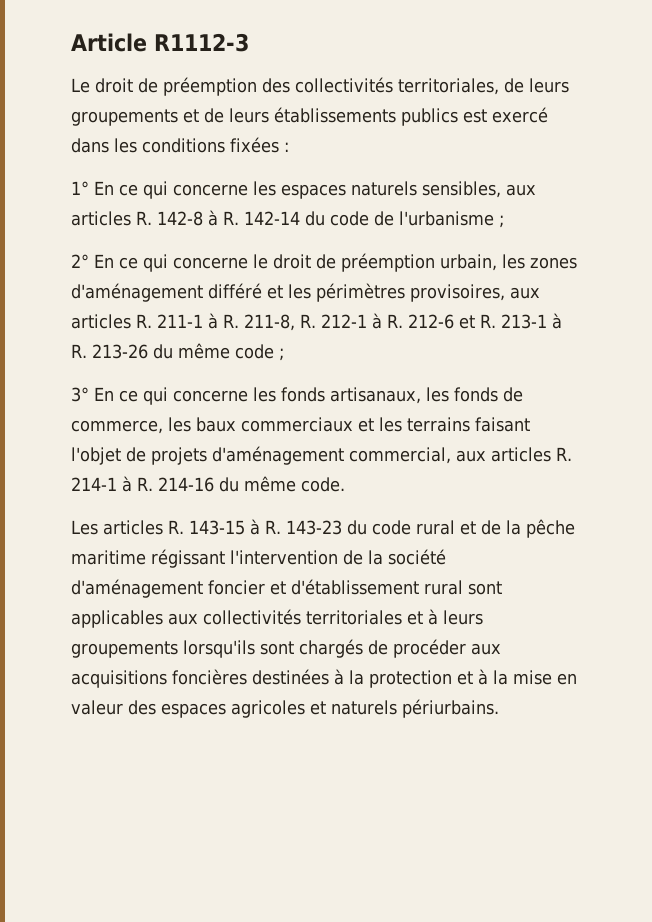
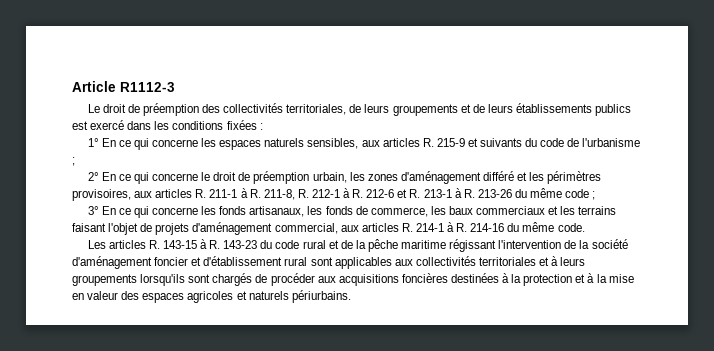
- 1° En ce qui concerne les espaces naturels sensibles, aux articles R. 142-8 à R. 142-14 du code de l'urbanisme ;
+ 1° En ce qui concerne les espaces naturels sensibles, aux articles R. 215-9 et suivants du code de l'urbanisme ;

